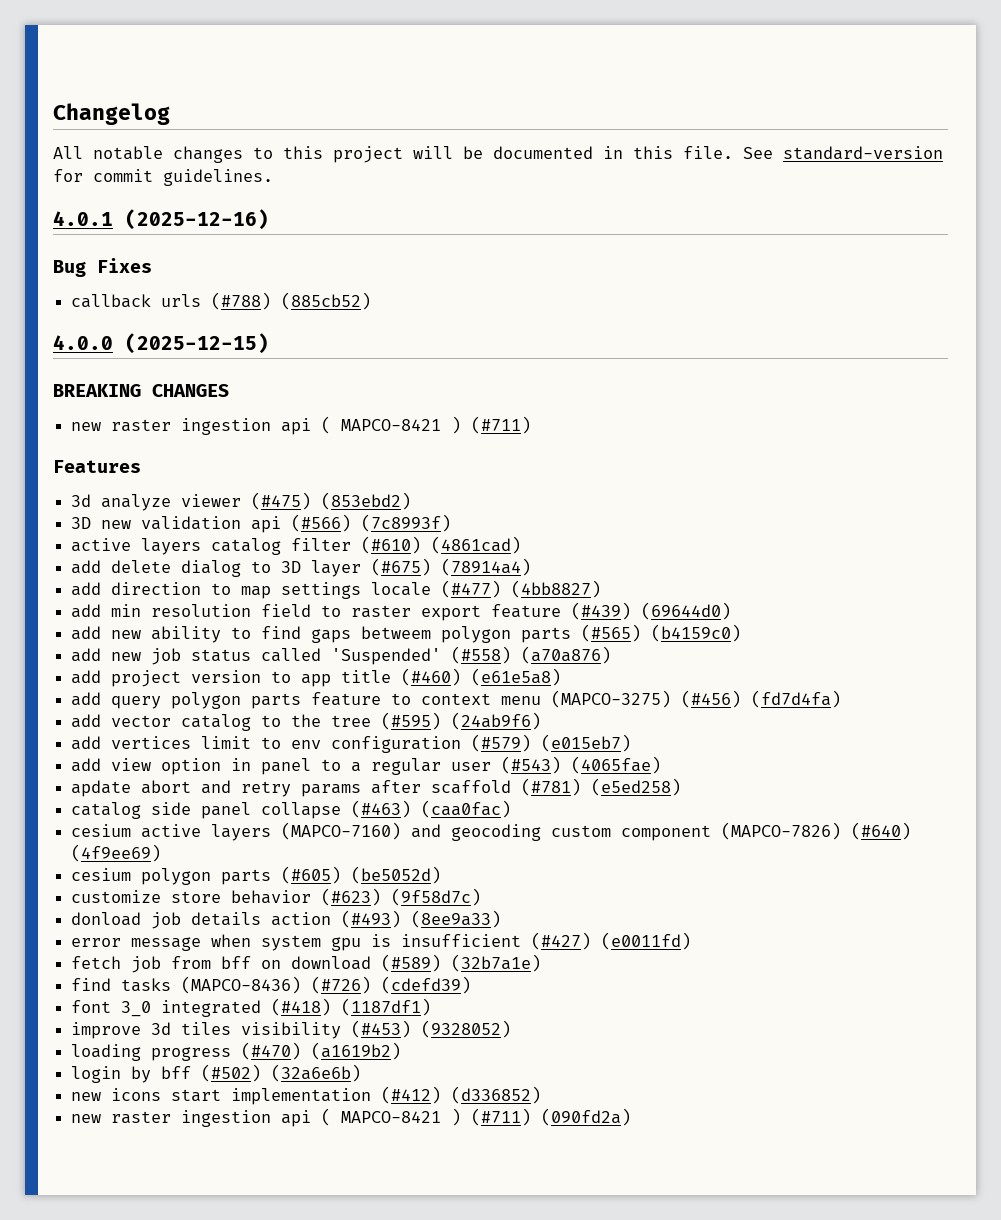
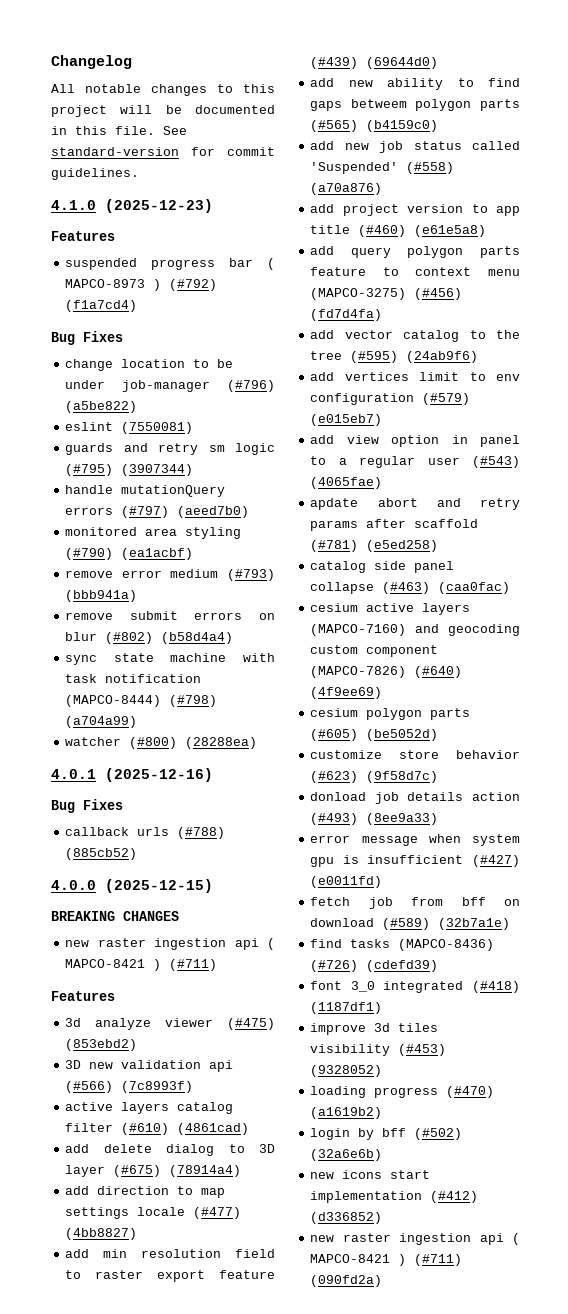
+ 4.1.0 (2025-12-23)
+ Features
+ suspended progress bar ( MAPCO-8973 ) (#792) (f1a7cd4)
+ Bug Fixes
+ change location to be under job-manager (#796) (a5be822)
+ eslint (7550081)
+ guards and retry sm logic (#795) (3907344)
+ handle mutationQuery errors (#797) (aeed7b0)
+ monitored area styling (#790) (ea1acbf)
+ remove error medium (#793) (bbb941a)
+ remove submit errors on blur (#802) (b58d4a4)
+ sync state machine with task notification (MAPCO-8444) (#798) (a704a99)
+ watcher (#800) (28288ea)

